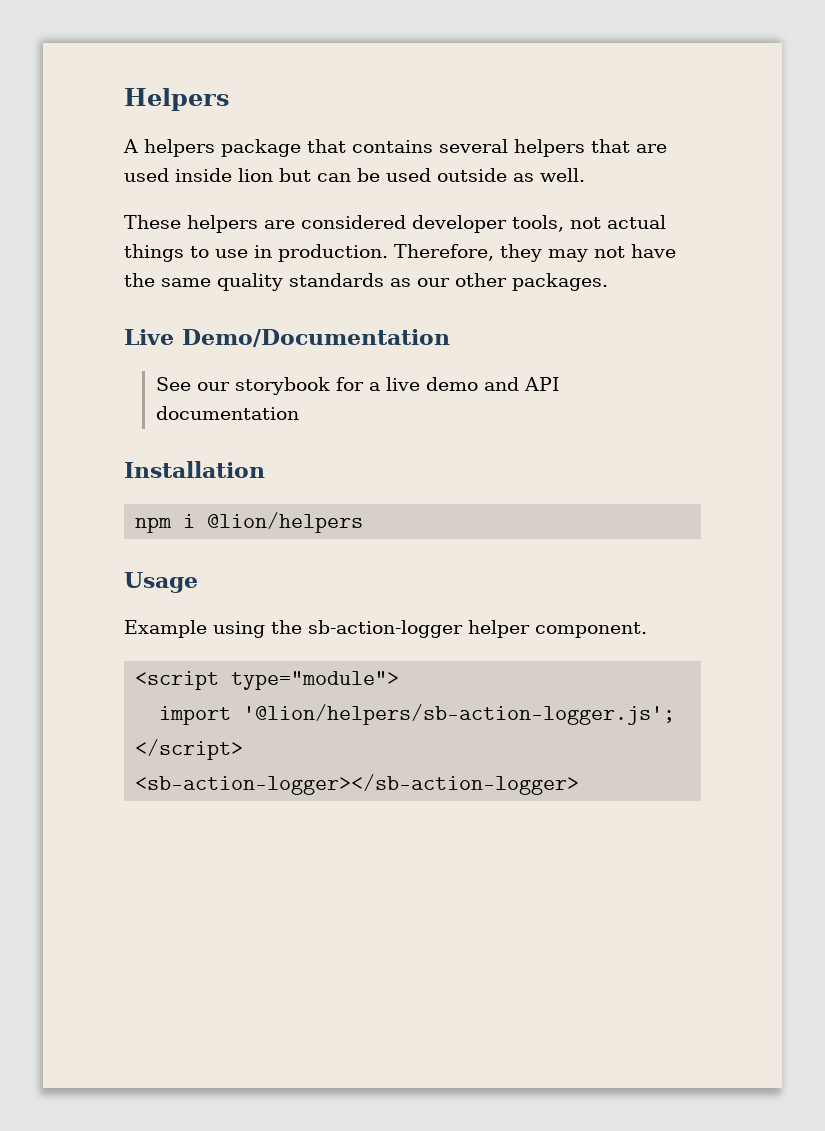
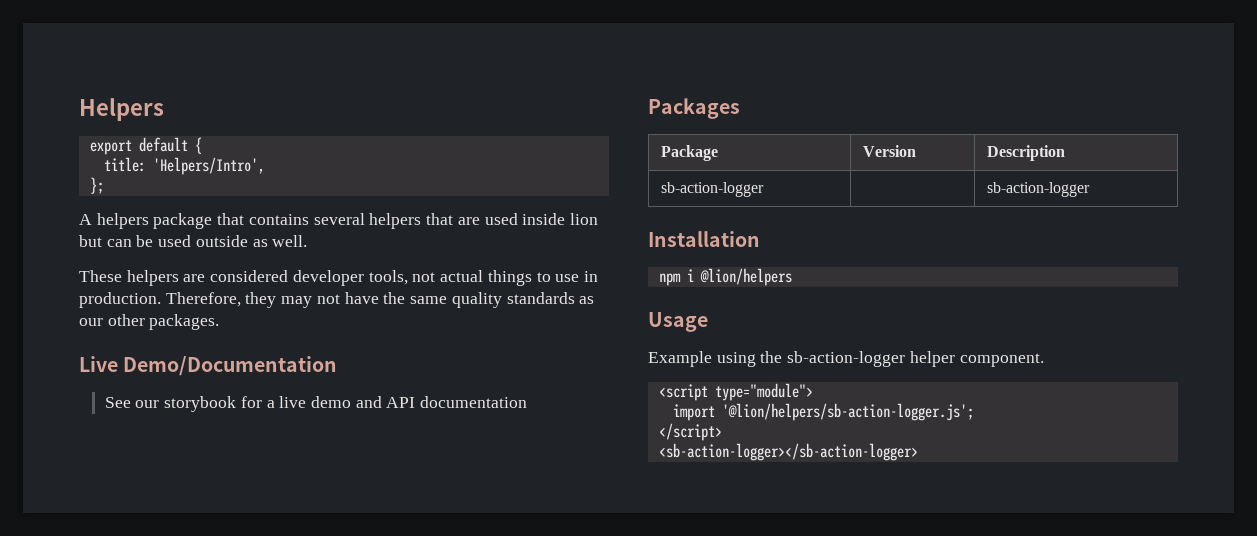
+ export default {
+ title: 'Helpers/Intro',
+ };
+ Packages
+ Package | Version | Description
+ sb-action-logger | | sb-action-logger

